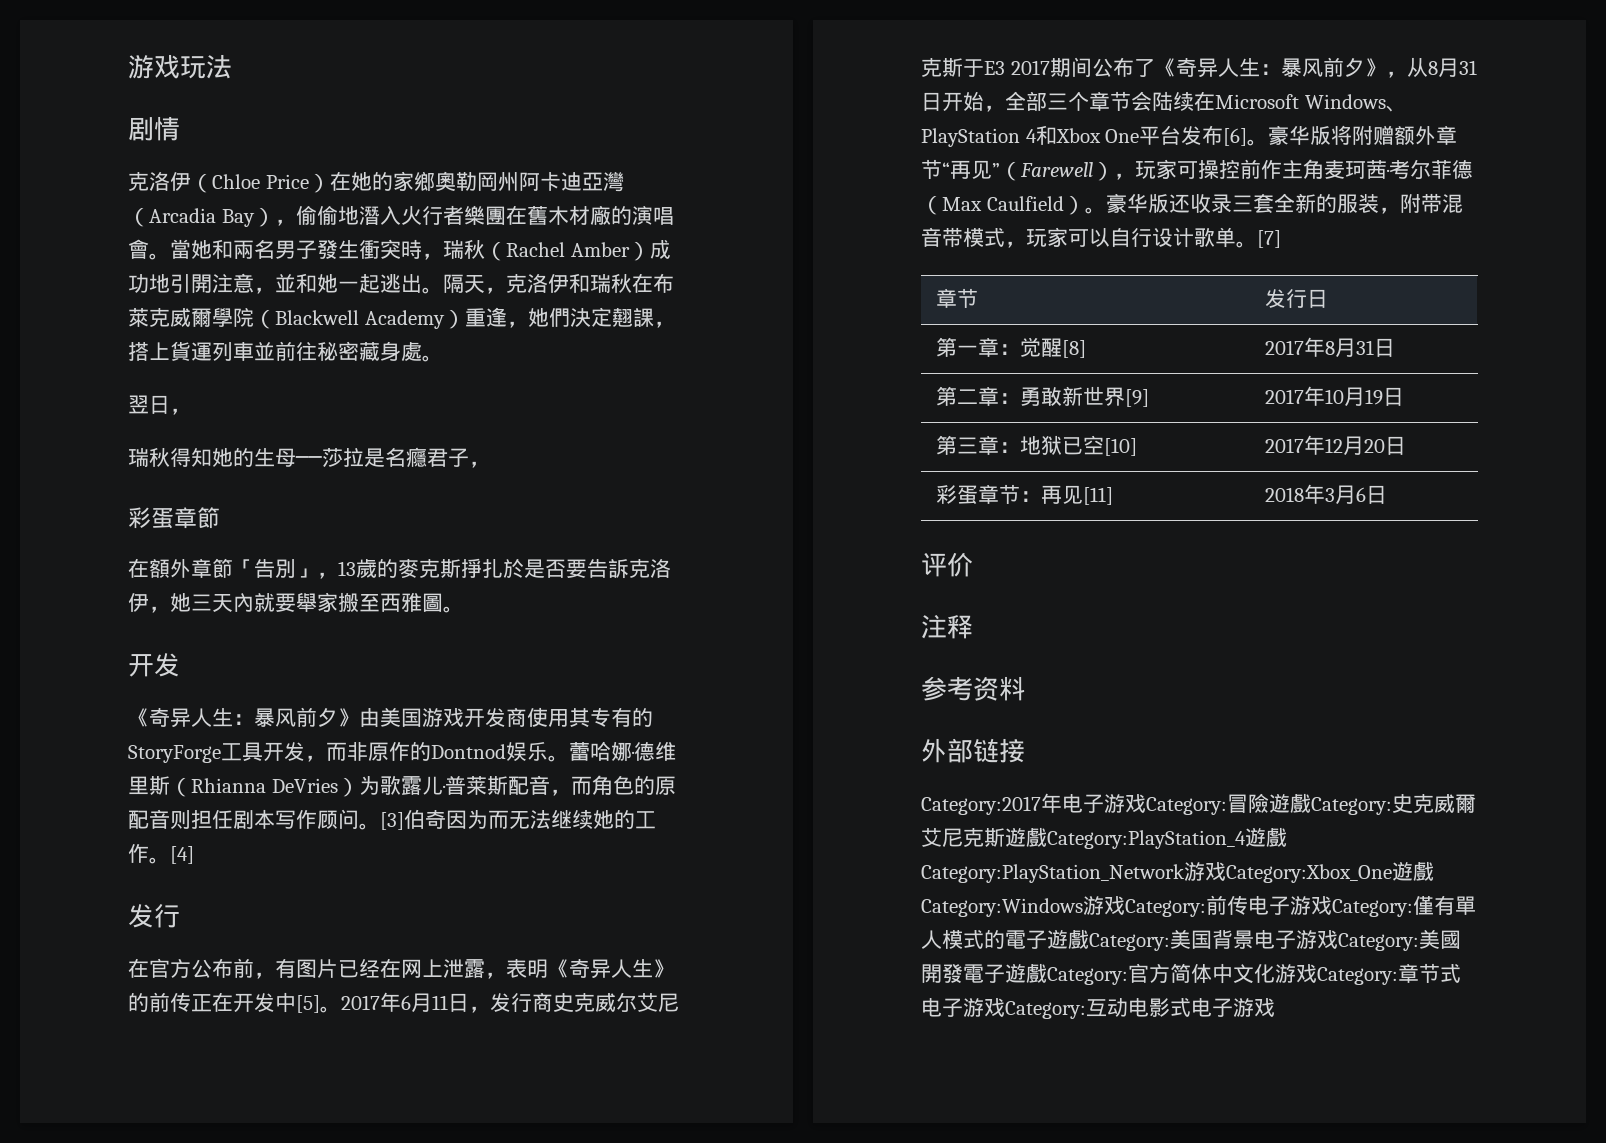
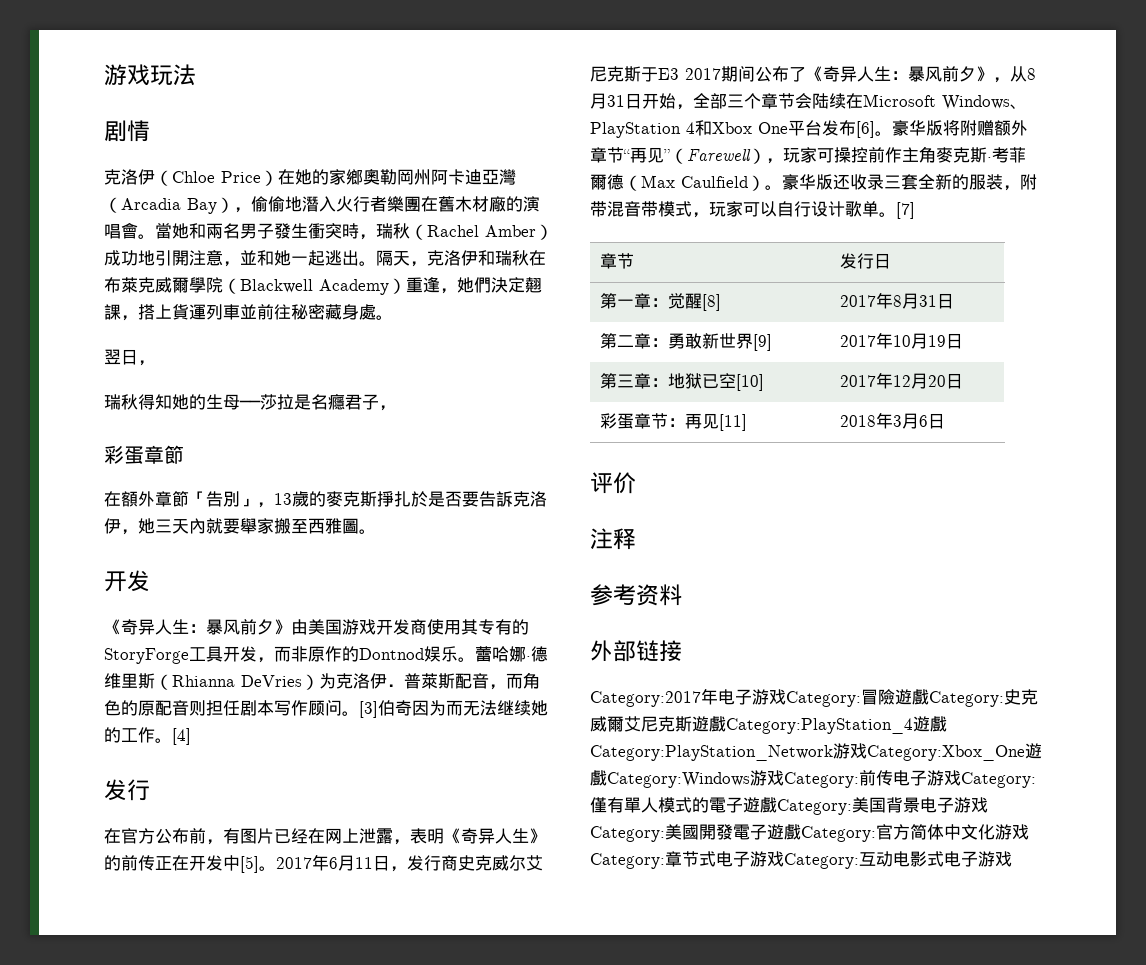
- 蕾哈娜·德维里斯（Rhianna DeVries）为歌露儿·普莱斯配音，而角色的原配音则担任剧本写作顾问。
+ 蕾哈娜·德维里斯（Rhianna DeVries）为克洛伊．普萊斯配音，而角色的原配音则担任剧本写作顾问。
- 豪华版将附赠额外章节“再见”（Farewell），玩家可操控前作主角麦珂茜·考尔菲德（Max Caulfield）。
+ 豪华版将附赠额外章节“再见”（Farewell），玩家可操控前作主角麥克斯·考菲爾德（Max Caulfield）。

